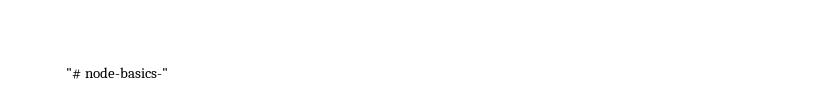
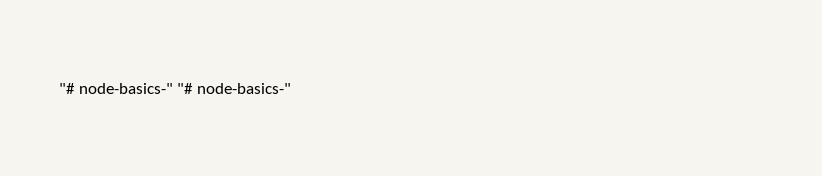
- "# node-basics-"
+ "# node-basics-" "# node-basics-"

